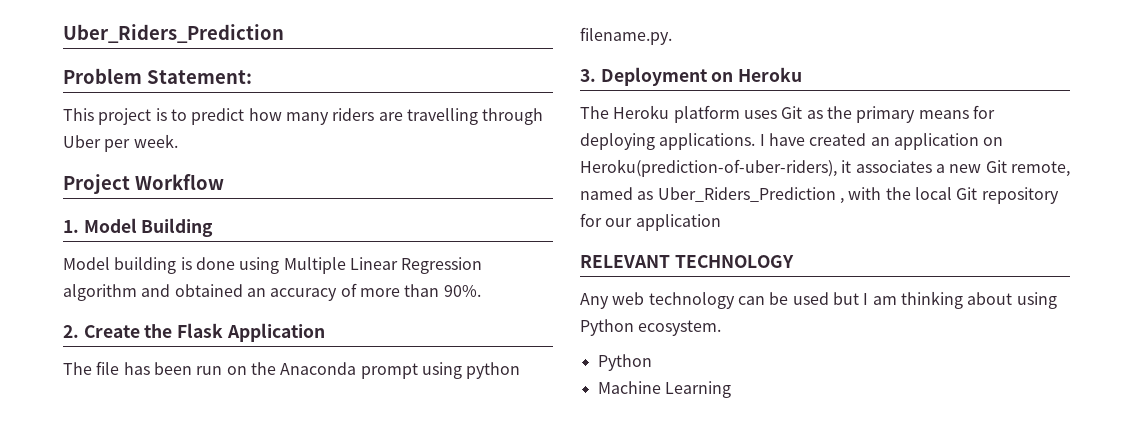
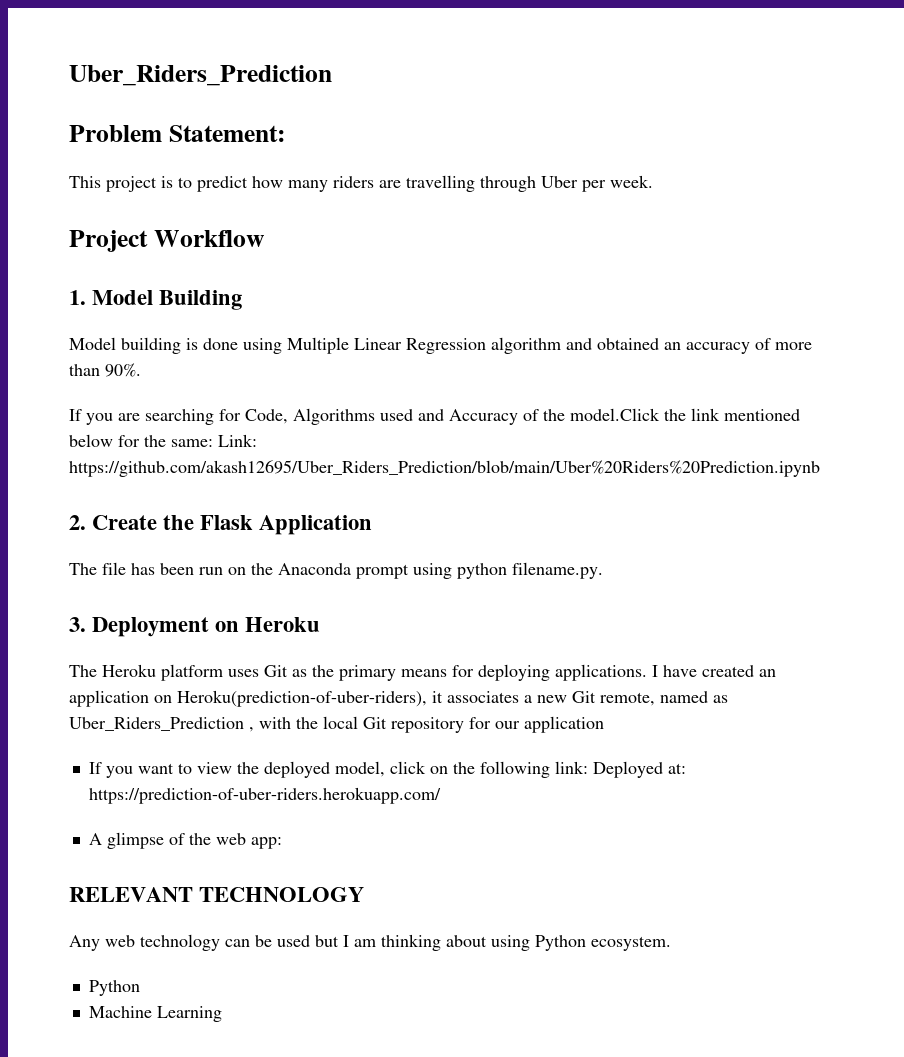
+ If you are searching for Code, Algorithms used and Accuracy of the model.Click the link mentioned below for the same: Link: https://github.com/akash12695/Uber_Riders_Prediction/blob/main/Uber%20Riders%20Prediction.ipynb
+ If you want to view the deployed model, click on the following link: Deployed at: https://prediction-of-uber-riders.herokuapp.com/
+ A glimpse of the web app:

